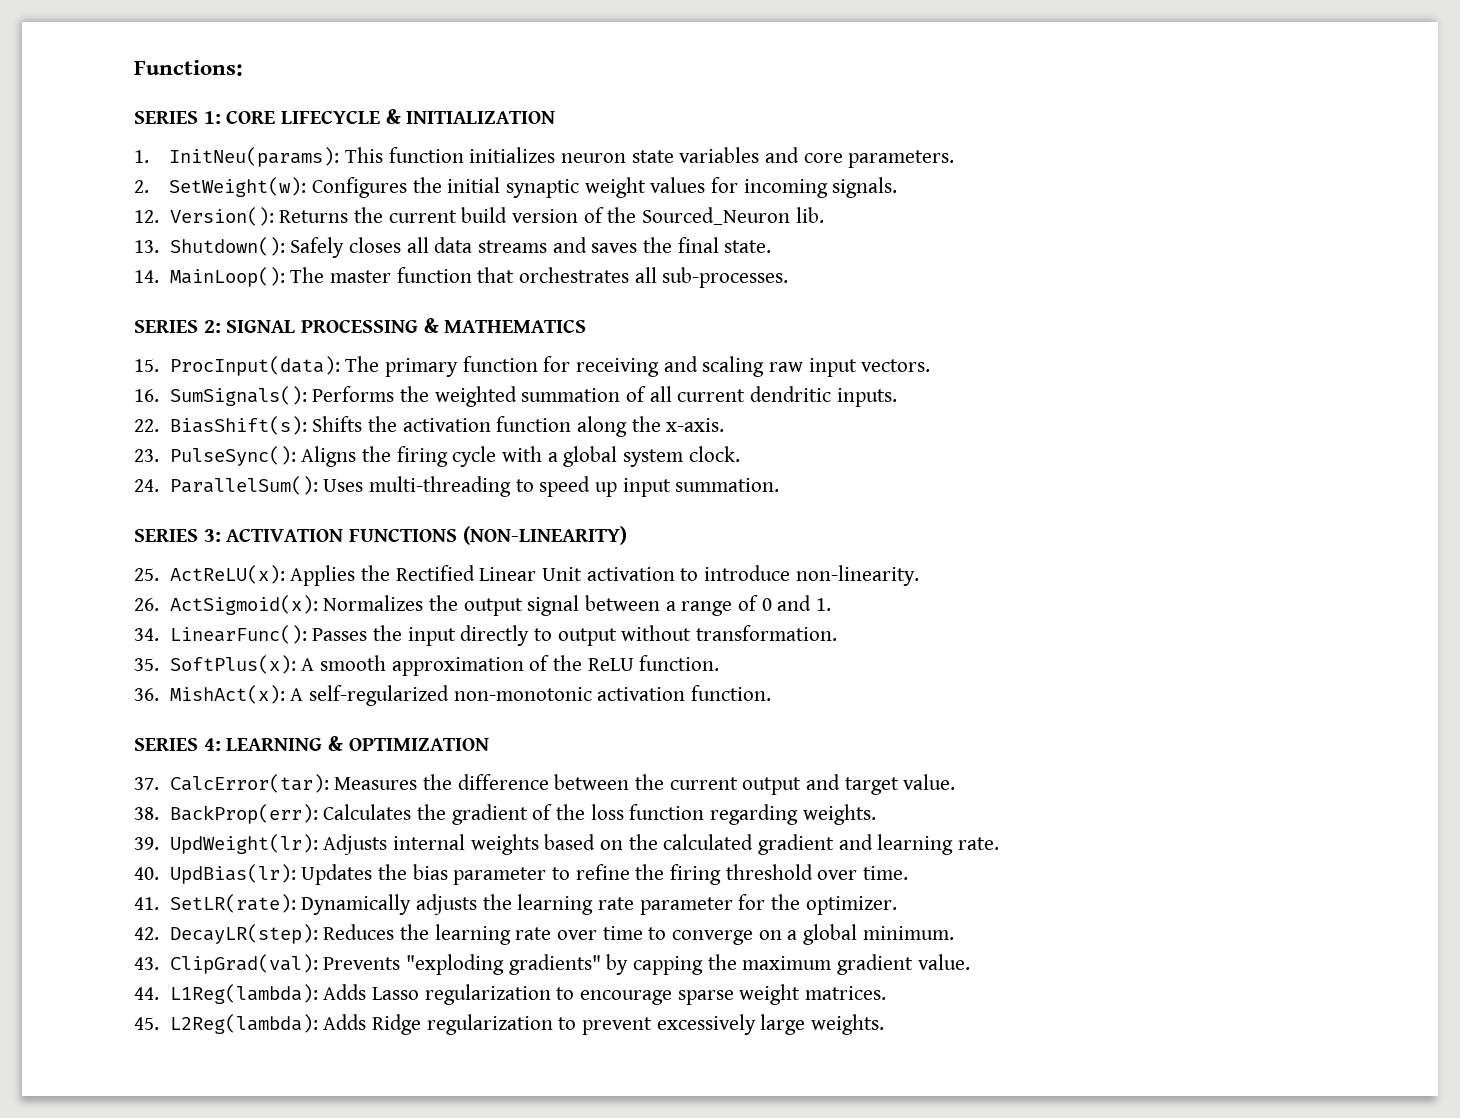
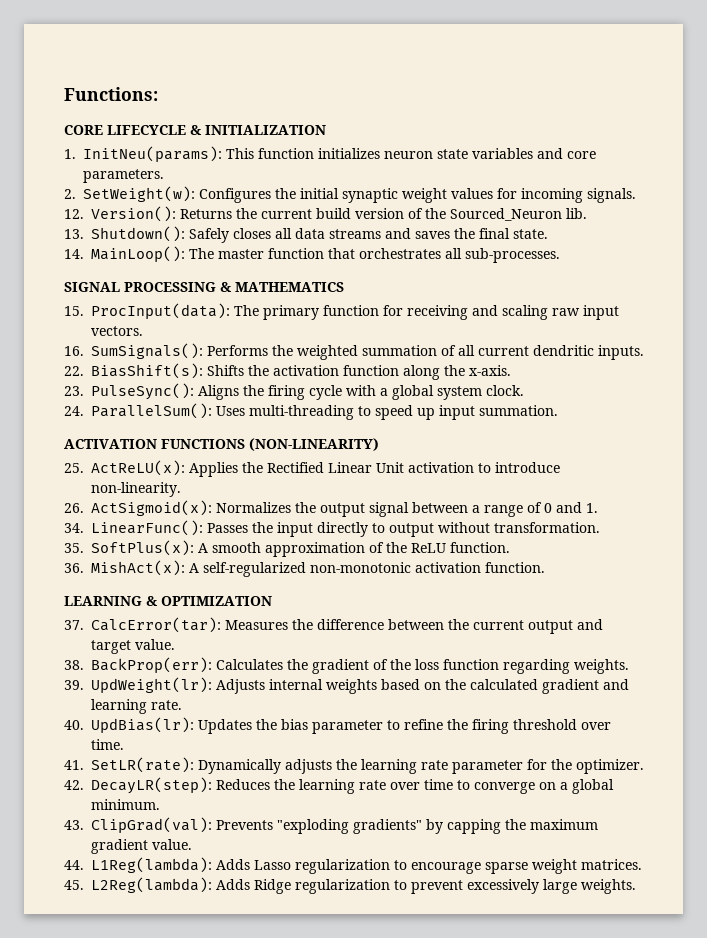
- SERIES 1: CORE LIFECYCLE & INITIALIZATION
+ CORE LIFECYCLE & INITIALIZATION
- SERIES 2: SIGNAL PROCESSING & MATHEMATICS
+ SIGNAL PROCESSING & MATHEMATICS
- SERIES 3: ACTIVATION FUNCTIONS (NON-LINEARITY)
+ ACTIVATION FUNCTIONS (NON-LINEARITY)
- SERIES 4: LEARNING & OPTIMIZATION
+ LEARNING & OPTIMIZATION

